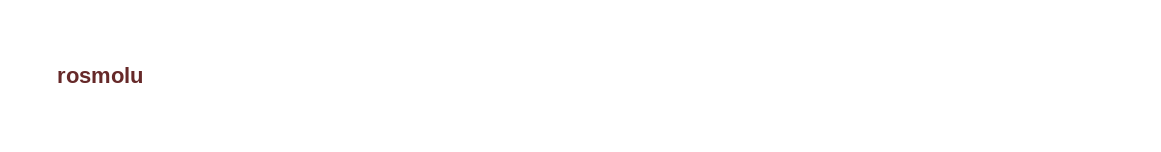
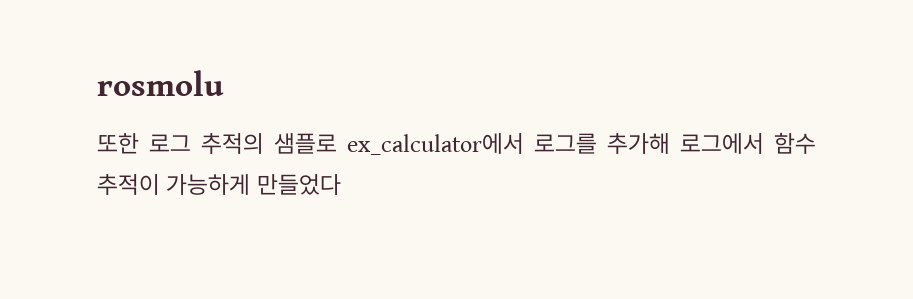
+ 또한 로그 추적의 샘플로 ex_calculator에서 로그를 추가해 로그에서 함수 추적이 가능하게 만들었다

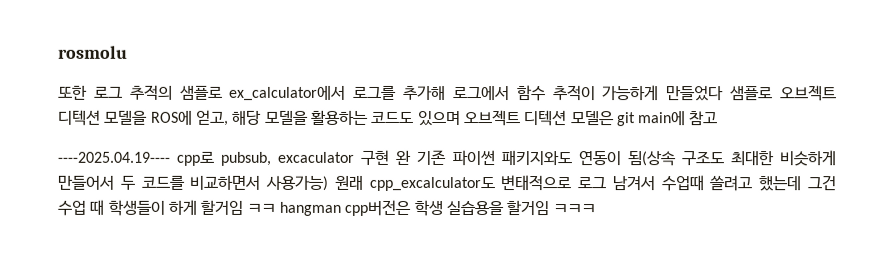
- 또한 로그 추적의 샘플로 ex_calculator에서 로그를 추가해 로그에서 함수 추적이 가능하게 만들었다
+ 또한 로그 추적의 샘플로 ex_calculator에서 로그를 추가해 로그에서 함수 추적이 가능하게 만들었다 샘플로 오브젝트 디텍션 모델을 ROS에 얻고, 해당 모델을 활용하는 코드도 있으며 오브젝트 디텍션 모델은 git main에 참고
+ ----2025.04.19---- cpp로 pubsub, excaculator 구현 완 기존 파이썬 패키지와도 연동이 됨(상속 구조도 최대한 비슷하게 만들어서 두 코드를 비교하면서 사용가능) 원래 cpp_excalculator도 변태적으로 로그 남겨서 수업때 쓸려고 했는데 그건 수업 때 학생들이 하게 할거임 ㅋㅋ hangman cpp버전은 학생 실습용을 할거임 ㅋㅋㅋ

